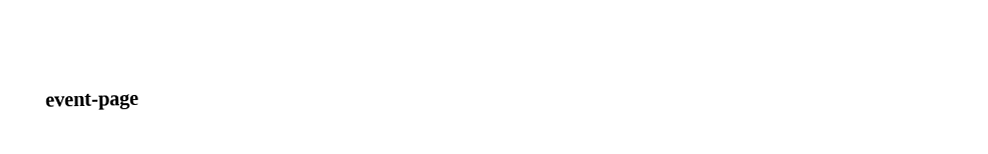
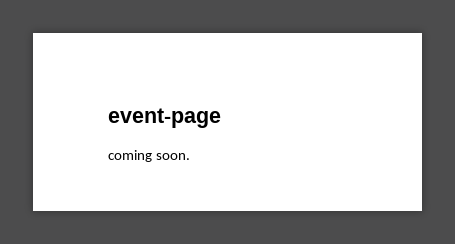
+ coming soon.

